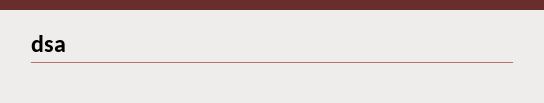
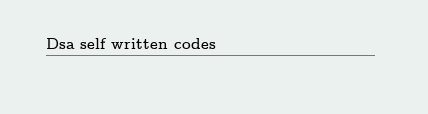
- dsa
+ Dsa self written codes

